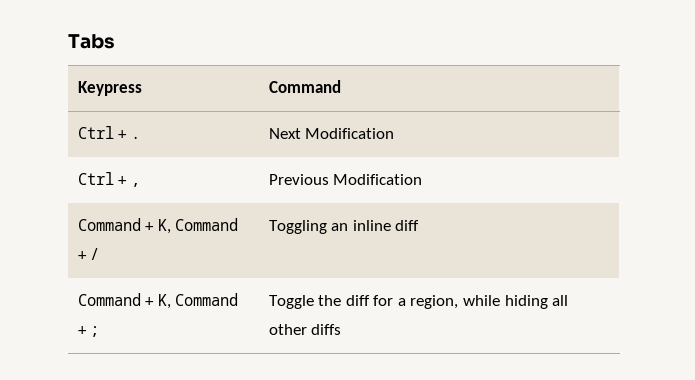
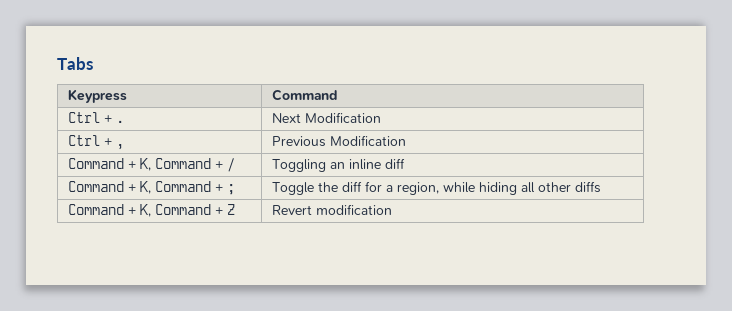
+ Command + K, Command + Z | Revert modification

